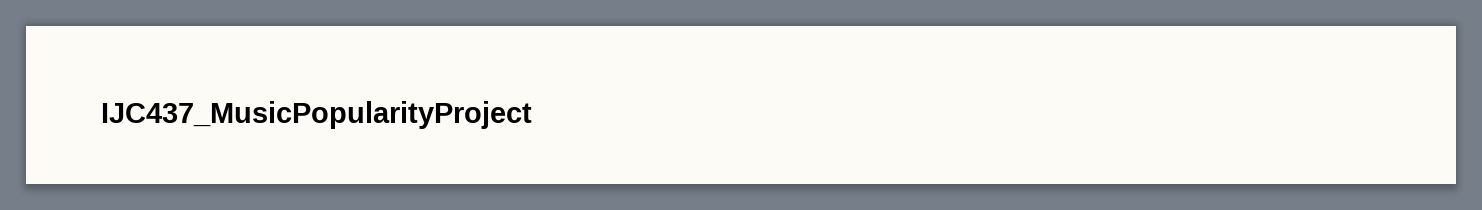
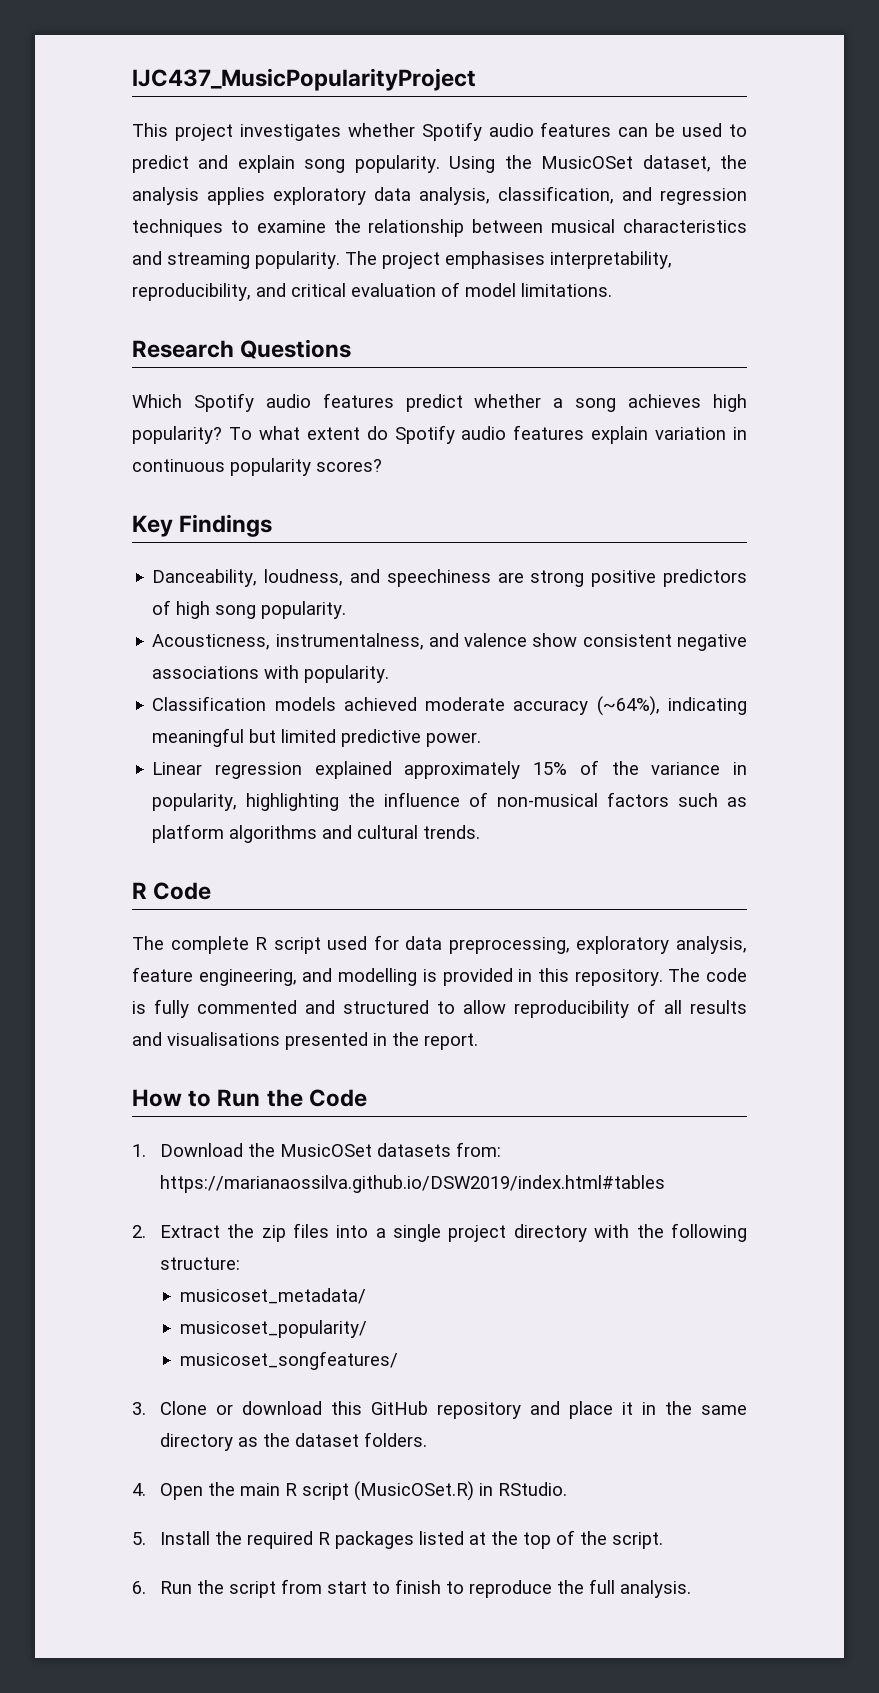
+ This project investigates whether Spotify audio features can be used to predict and explain song popularity. Using the MusicOSet dataset, the analysis applies exploratory data analysis, classification, and regression techniques to examine the relationship between musical characteristics and streaming popularity. The project emphasises interpretability, reproducibility, and critical evaluation of model limitations.
+ Research Questions
+ Which Spotify audio features predict whether a song achieves high popularity? To what extent do Spotify audio features explain variation in continuous popularity scores?
+ Key Findings
+ Danceability, loudness, and speechiness are strong positive predictors of high song popularity.
+ Acousticness, instrumentalness, and valence show consistent negative associations with popularity.
+ Classification models achieved moderate accuracy (~64%), indicating meaningful but limited predictive power.
+ Linear regression explained approximately 15% of the variance in popularity, highlighting the influence of non-musical factors such as platform algorithms and cultural trends.
+ R Code
+ The complete R script used for data preprocessing, exploratory analysis, feature engineering, and modelling is provided in this repository. The code is fully commented and structured to allow reproducibility of all results and visualisations presented in the report.
+ How to Run the Code
+ 1. Download the MusicOSet datasets from: https://marianaossilva.github.io/DSW2019/index.html#tables
+ 2. Extract the zip files into a single project directory with the following structure:
+ musicoset_metadata/
+ musicoset_popularity/
+ musicoset_songfeatures/
+ 3. Clone or download this GitHub repository and place it in the same directory as the dataset folders.
+ 4. Open the main R script (MusicOSet.R) in RStudio.
+ 5. Install the required R packages listed at the top of the script.
+ 6. Run the script from start to finish to reproduce the full analysis.

